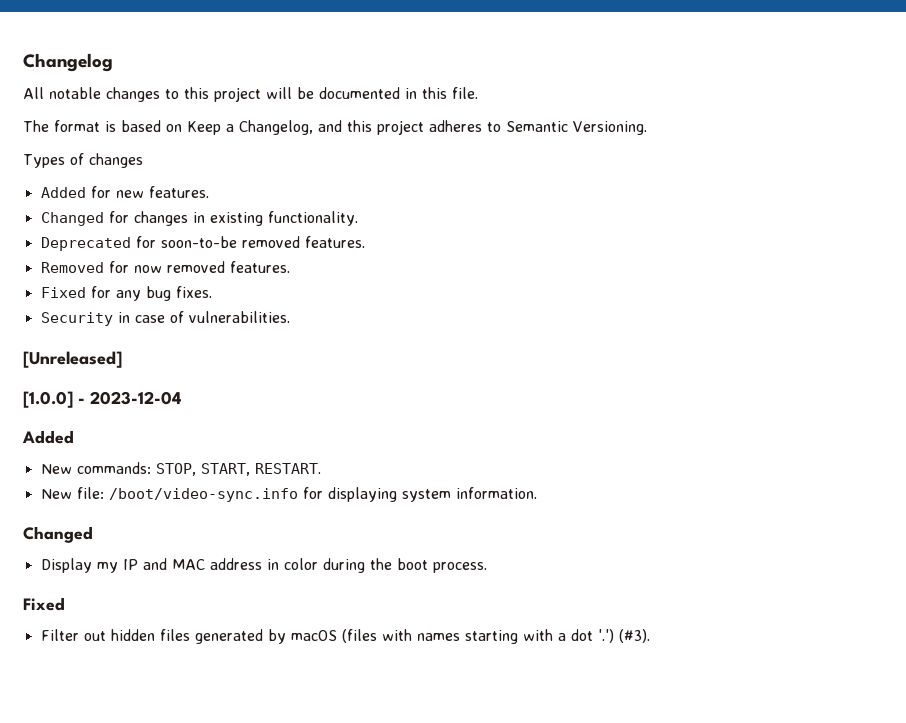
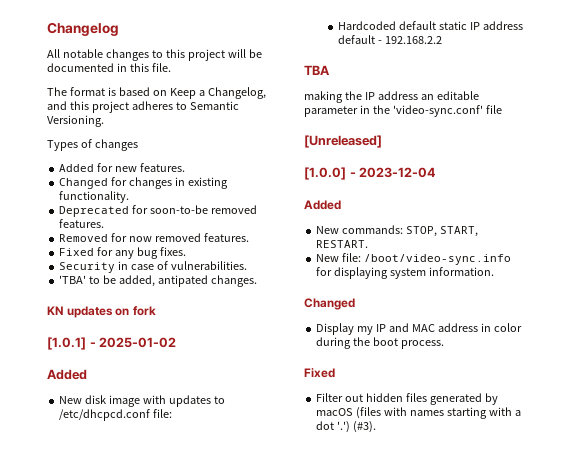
+ 'TBA' to be added, antipated changes.
+ KN updates on fork
+ [1.0.1] - 2025-01-02
+ Added
+ New disk image with updates to /etc/dhcpcd.conf file:
+ Hardcoded default static IP address default - 192.168.2.2
+ TBA
+ making the IP address an editable parameter in the 'video-sync.conf' file

